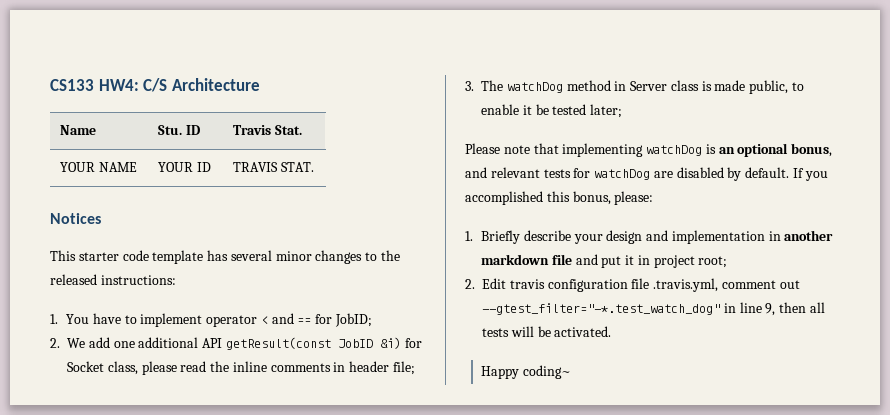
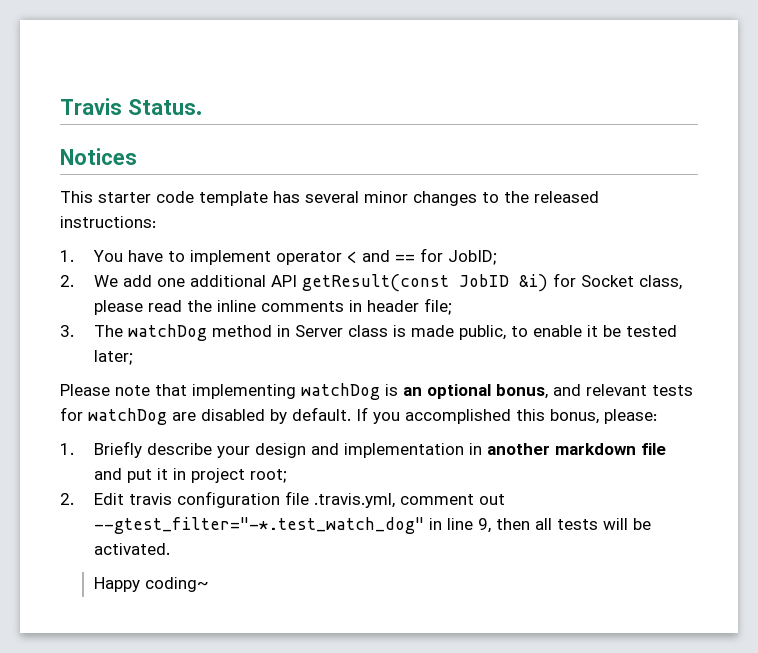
- CS133 HW4: C/S Architecture
- Name | Stu. ID | Travis Stat.
- YOUR NAME | YOUR ID | TRAVIS STAT.
+ Travis Status.

